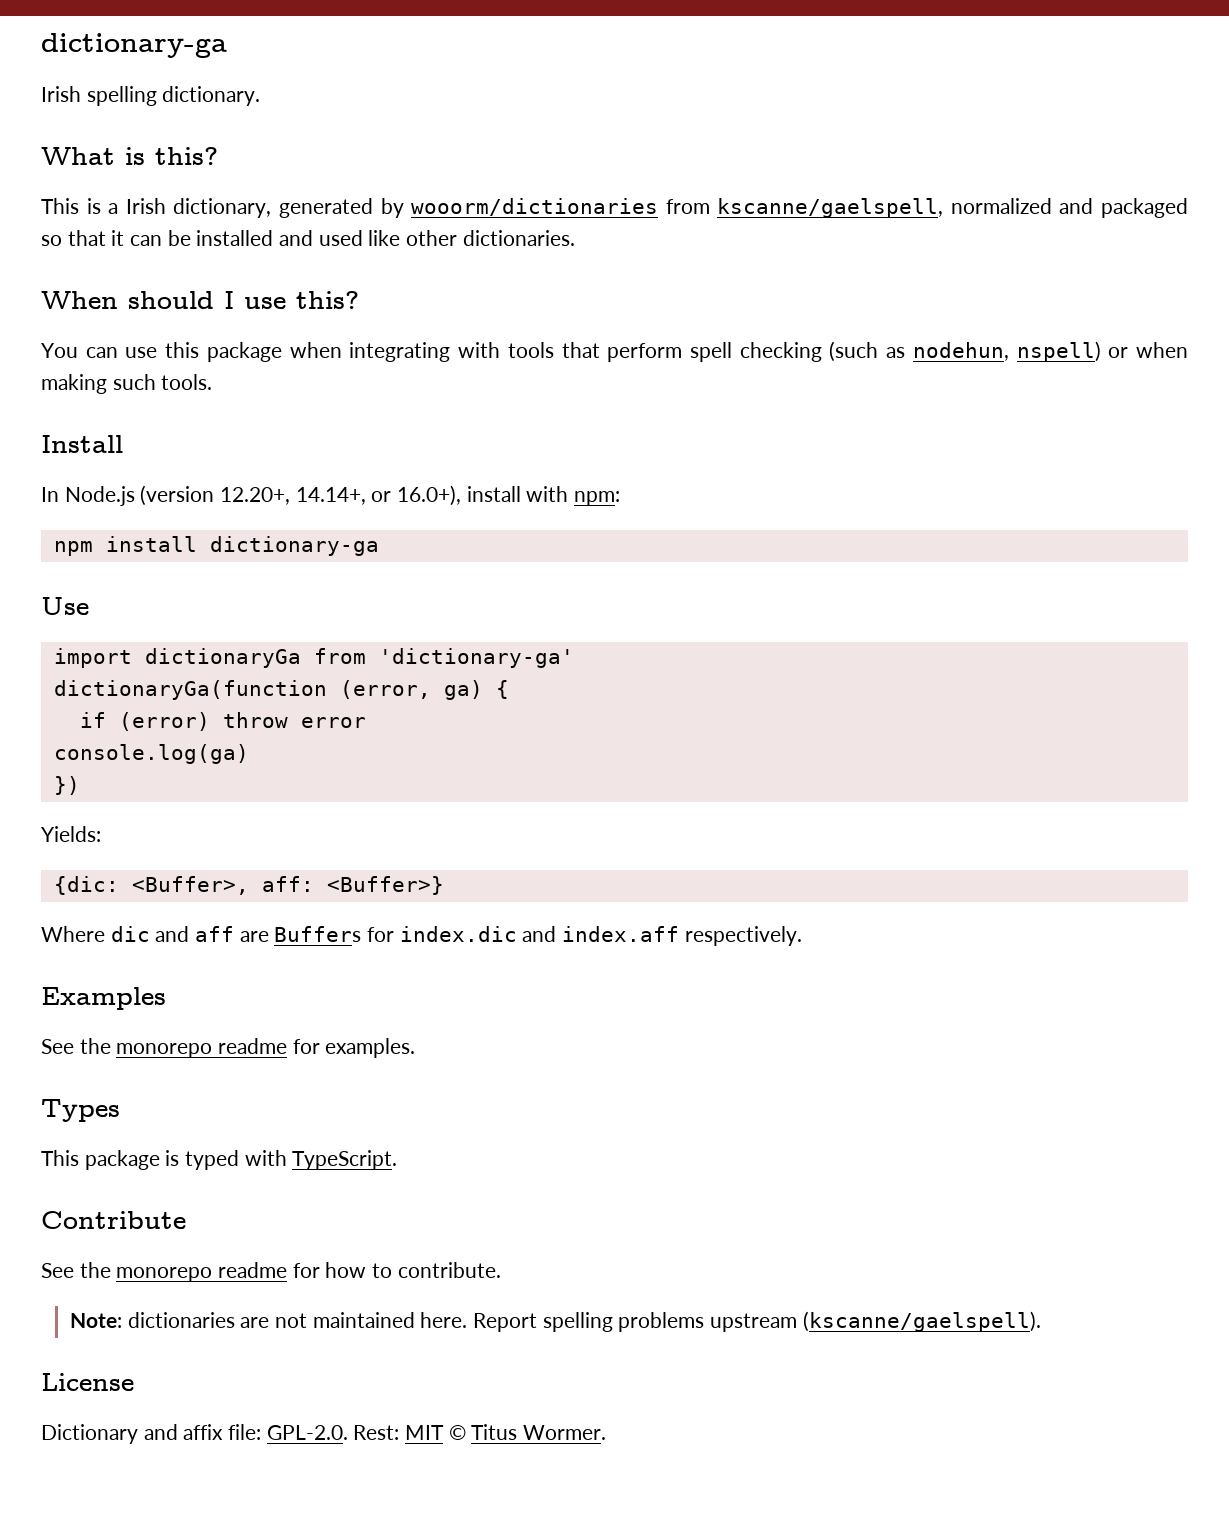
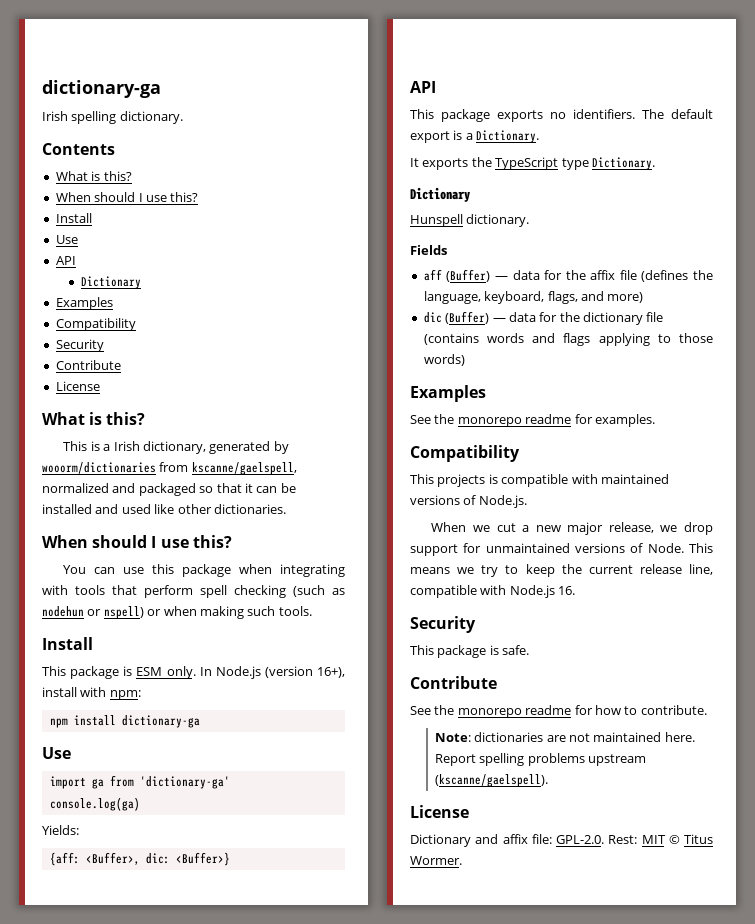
+ Contents
+ What is this?
+ When should I use this?
+ Install
+ Use
+ API
+ Dictionary
+ Examples
+ Compatibility
+ Security
+ Contribute
+ License
- You can use this package when integrating with tools that perform spell checking (such as nodehun, nspell) or when making such tools.
+ You can use this package when integrating with tools that perform spell checking (such as nodehun or nspell) or when making such tools.
- In Node.js (version 12.20+, 14.14+, or 16.0+), install with npm:
+ This package is ESM only. In Node.js (version 16+), install with npm:
- import dictionaryGa from 'dictionary-ga'
+ import ga from 'dictionary-ga'
- dictionaryGa(function (error, ga) {
- if (error) throw error
- })
- {dic: <Buffer>, aff: <Buffer>}
- Where dic and aff are Buffers for index.dic and index.aff respectively.
+ {aff: <Buffer>, dic: <Buffer>}
+ API
+ This package exports no identifiers. The default export is a Dictionary.
+ It exports the TypeScript type Dictionary.
+ Dictionary
+ Hunspell dictionary.
+ Fields
+ aff (Buffer) — data for the affix file (defines the language, keyboard, flags, and more)
+ dic (Buffer) — data for the dictionary file (contains words and flags applying to those words)
  See the monorepo readme for examples.
- Types
- This package is typed with TypeScript.
+ Compatibility
+ This projects is compatible with maintained versions of Node.js.
+ When we cut a new major release, we drop support for unmaintained versions of Node. This means we try to keep the current release line, compatible with Node.js 16.
+ Security
+ This package is safe.

